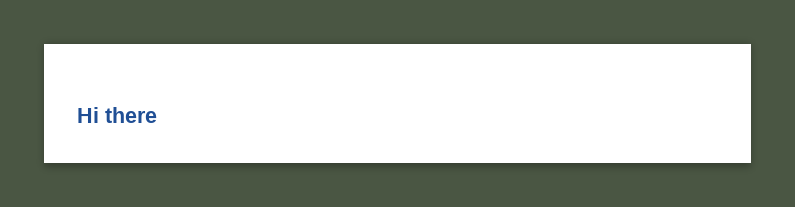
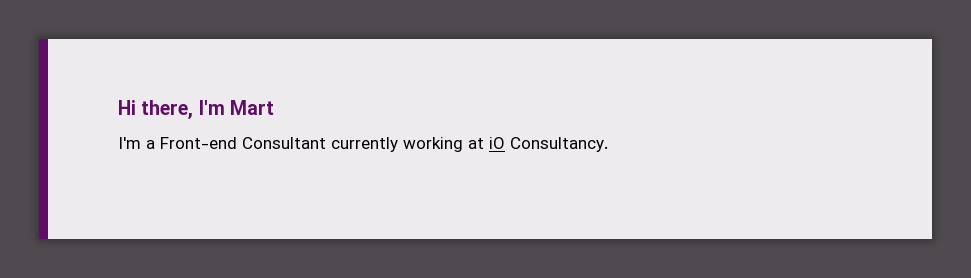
- Hi there
+ Hi there, I'm Mart
+ I'm a Front-end Consultant currently working at iO Consultancy.

